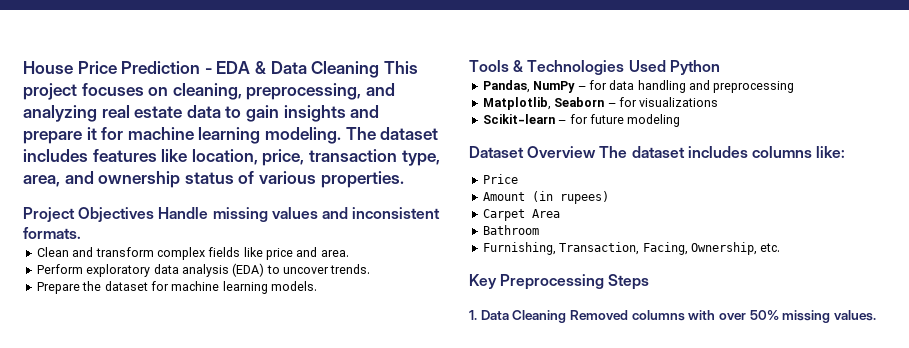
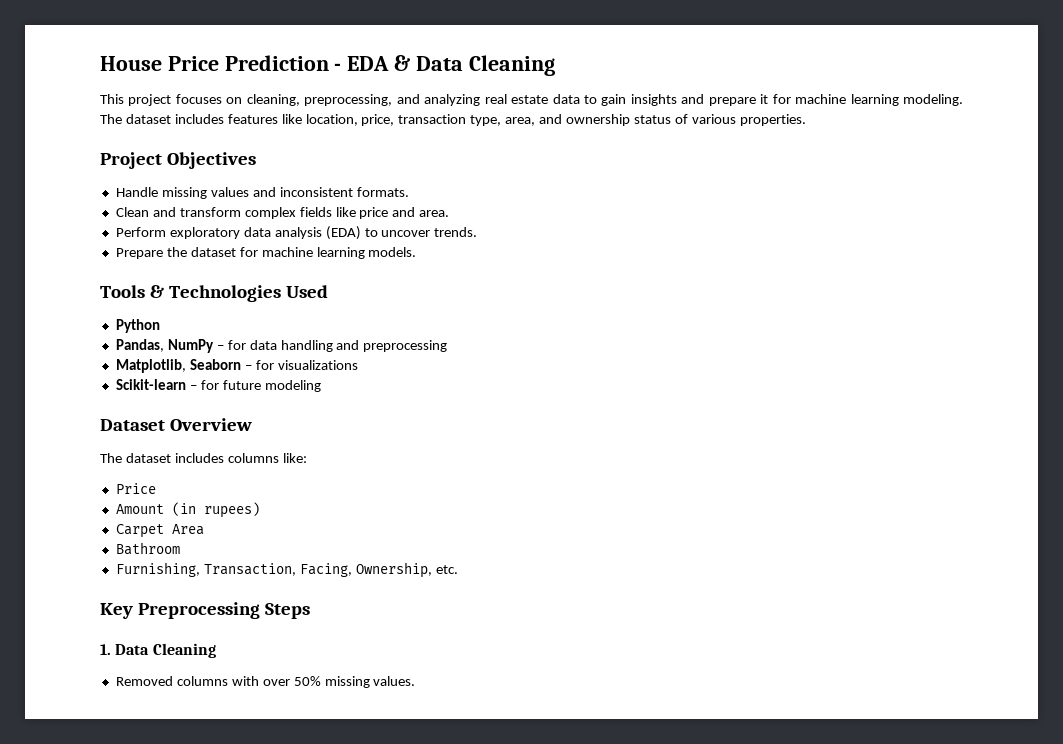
- House Price Prediction - EDA & Data Cleaning This project focuses on cleaning, preprocessing, and analyzing real estate data to gain insights and prepare it for machine learning modeling.
+ House Price Prediction - EDA & Data Cleaning
+ This project focuses on cleaning, preprocessing, and analyzing real estate data to gain insights and prepare it for machine learning modeling.
- Project Objectives Handle missing values and inconsistent formats.
+ Project Objectives
+ Handle missing values and inconsistent formats.
- Tools & Technologies Used Python
+ Tools & Technologies Used
+ Python
- Dataset Overview The dataset includes columns like:
+ Dataset Overview
+ The dataset includes columns like:
- 1. Data Cleaning Removed columns with over 50% missing values.
+ 1. Data Cleaning
+ Removed columns with over 50% missing values.

